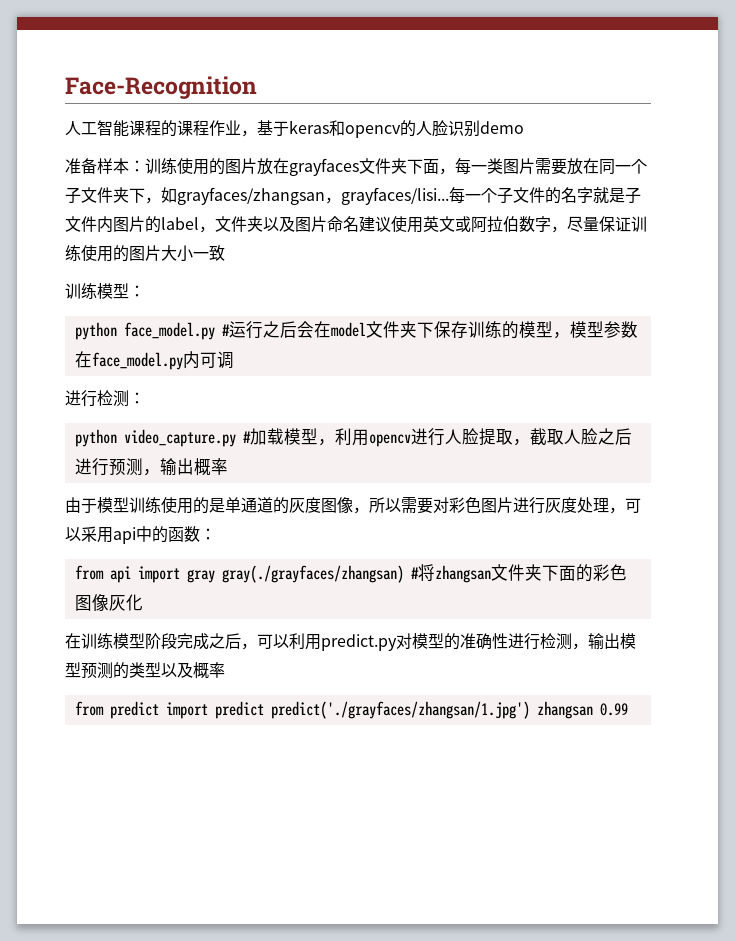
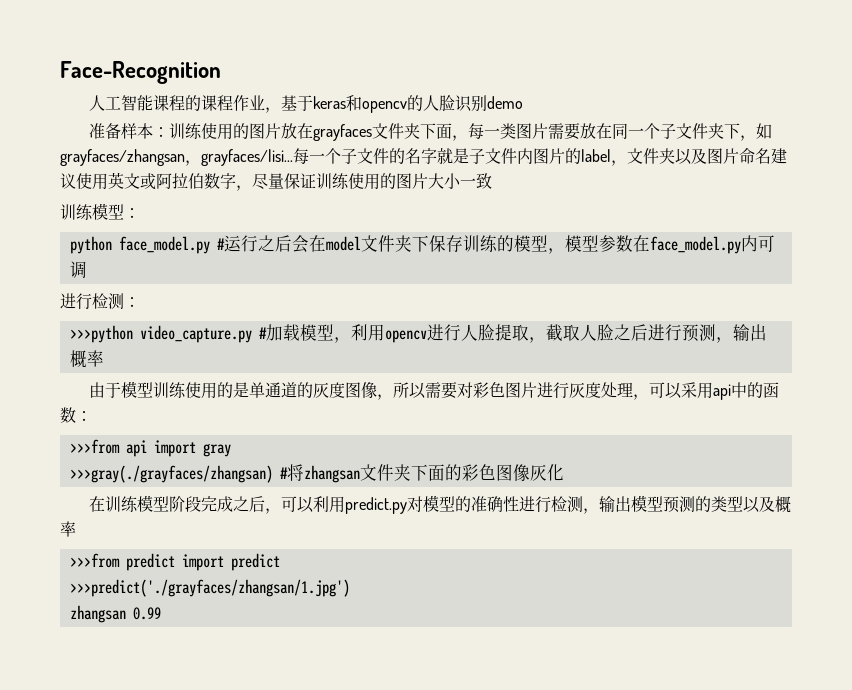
- python video_capture.py #加载模型，利用opencv进行人脸提取，截取人脸之后进行预测，输出概率
+ >>>python video_capture.py #加载模型，利用opencv进行人脸提取，截取人脸之后进行预测，输出概率
- from api import gray gray(./grayfaces/zhangsan) #将zhangsan文件夹下面的彩色图像灰化
+ >>>from api import gray
+ >>>gray(./grayfaces/zhangsan) #将zhangsan文件夹下面的彩色图像灰化
- from predict import predict predict('./grayfaces/zhangsan/1.jpg') zhangsan 0.99
+ >>>from predict import predict
+ >>>predict('./grayfaces/zhangsan/1.jpg')
+ zhangsan 0.99

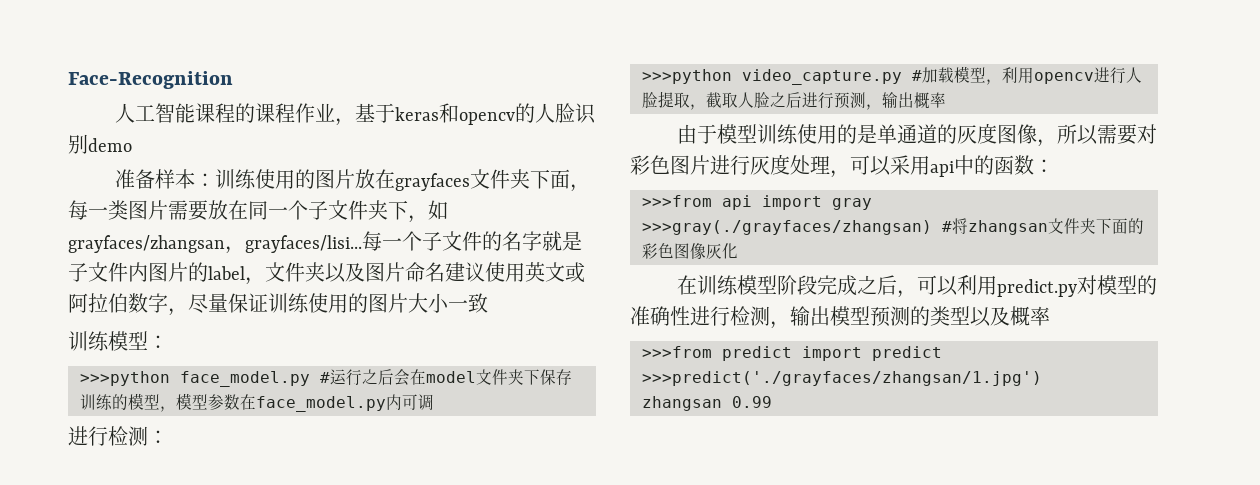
- python face_model.py #运行之后会在model文件夹下保存训练的模型，模型参数在face_model.py内可调
+ >>>python face_model.py #运行之后会在model文件夹下保存训练的模型，模型参数在face_model.py内可调

